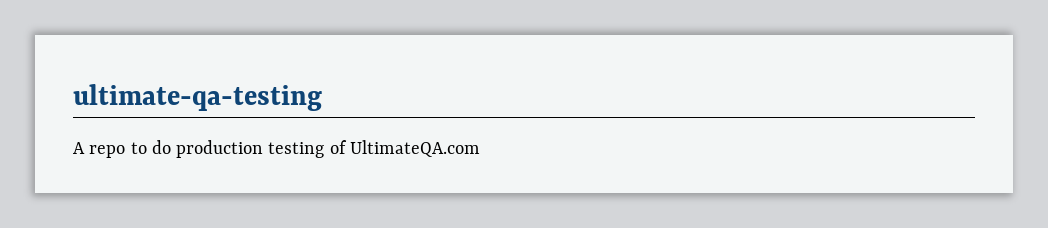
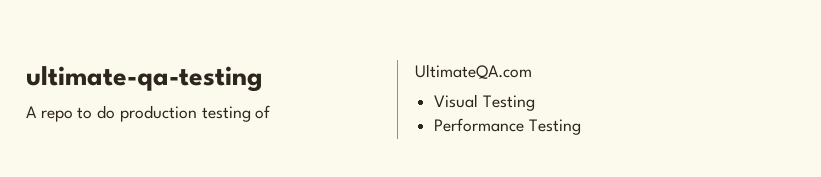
+ Visual Testing
+ Performance Testing

